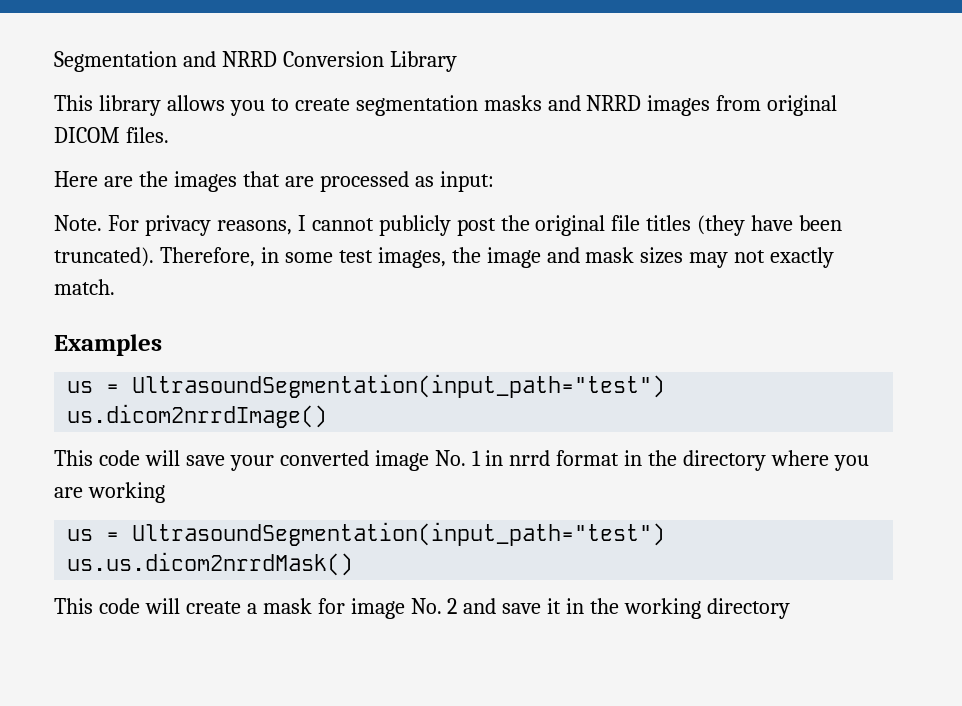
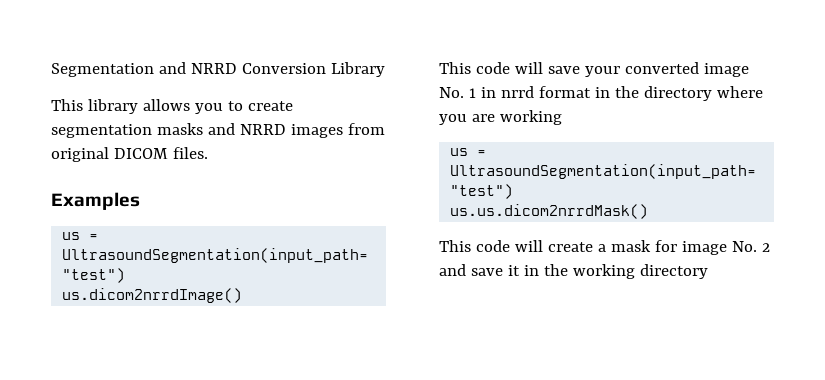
- Here are the images that are processed as input:
- Note. For privacy reasons, I cannot publicly post the original file titles (they have been truncated). Therefore, in some test images, the image and mask sizes may not exactly match.

